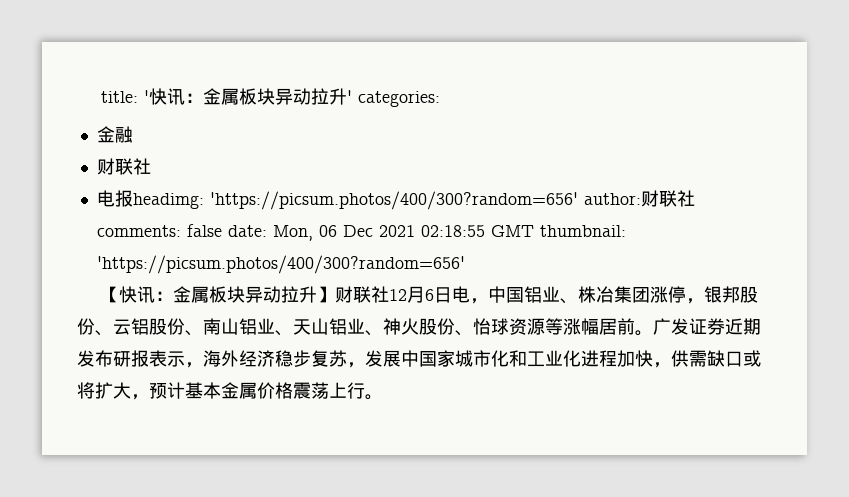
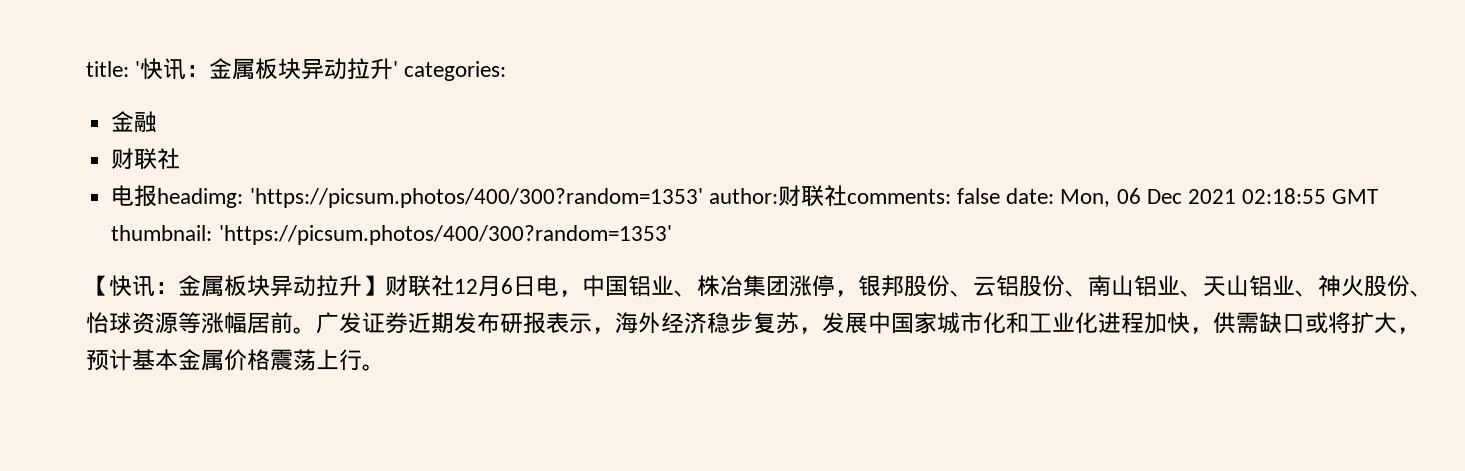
- 电报headimg: 'https://picsum.photos/400/300?random=656' author:财联社comments: false date: Mon, 06 Dec 2021 02:18:55 GMT thumbnail: 'https://picsum.photos/400/300?random=656'
+ 电报headimg: 'https://picsum.photos/400/300?random=1353' author:财联社comments: false date: Mon, 06 Dec 2021 02:18:55 GMT thumbnail: 'https://picsum.photos/400/300?random=1353'

